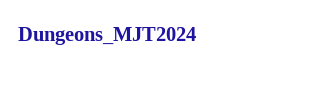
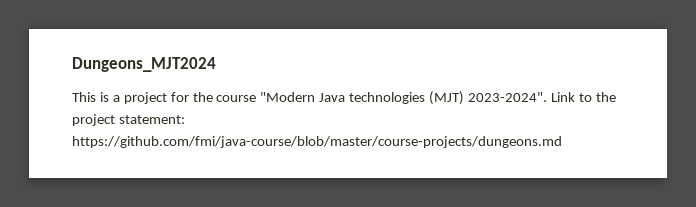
+ This is a project for the course "Modern Java technologies (MJT) 2023-2024". Link to the project statement: https://github.com/fmi/java-course/blob/master/course-projects/dungeons.md

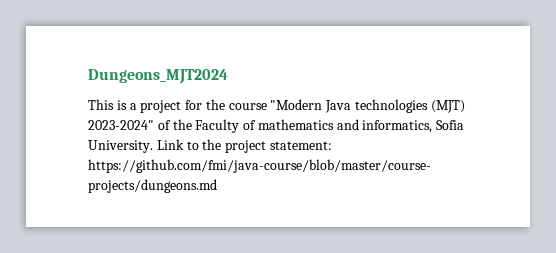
- This is a project for the course "Modern Java technologies (MJT) 2023-2024".
+ This is a project for the course "Modern Java technologies (MJT) 2023-2024" of the Faculty of mathematics and informatics, Sofia University.

